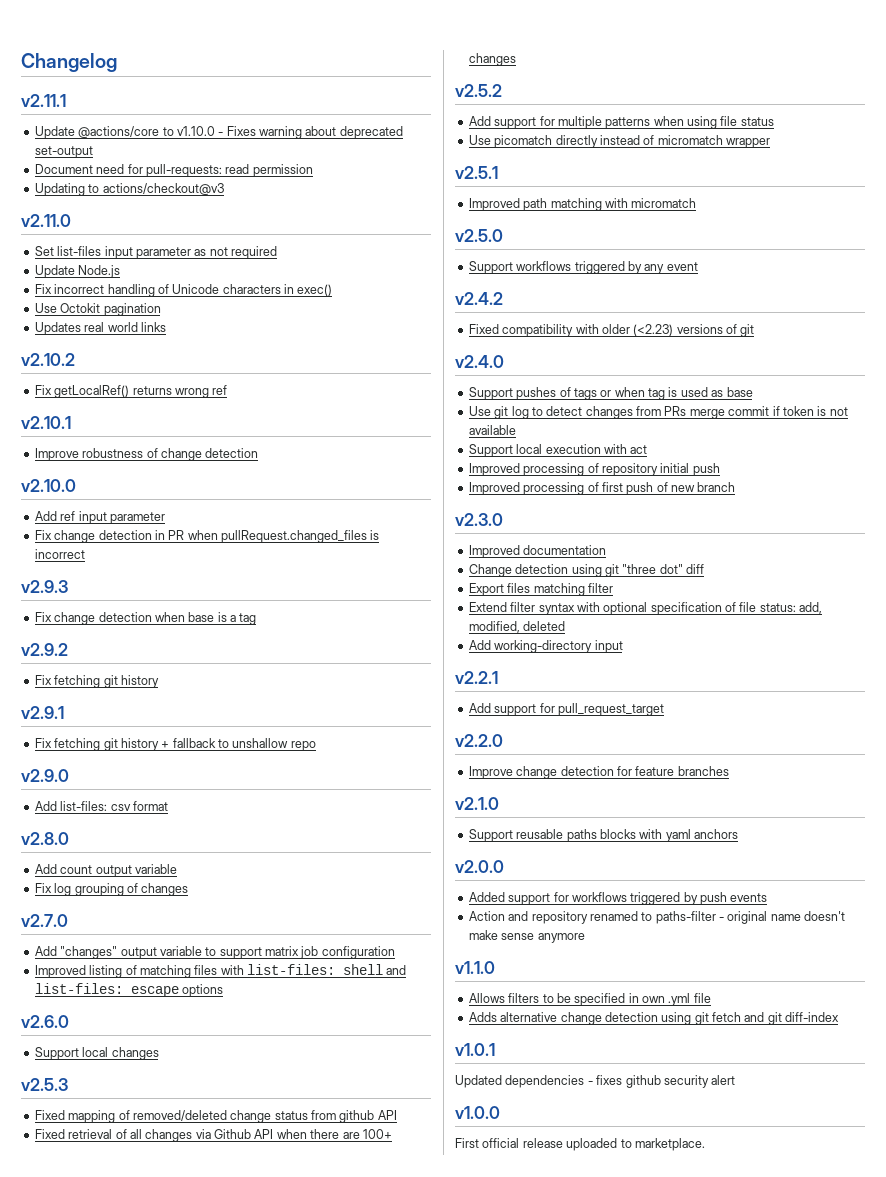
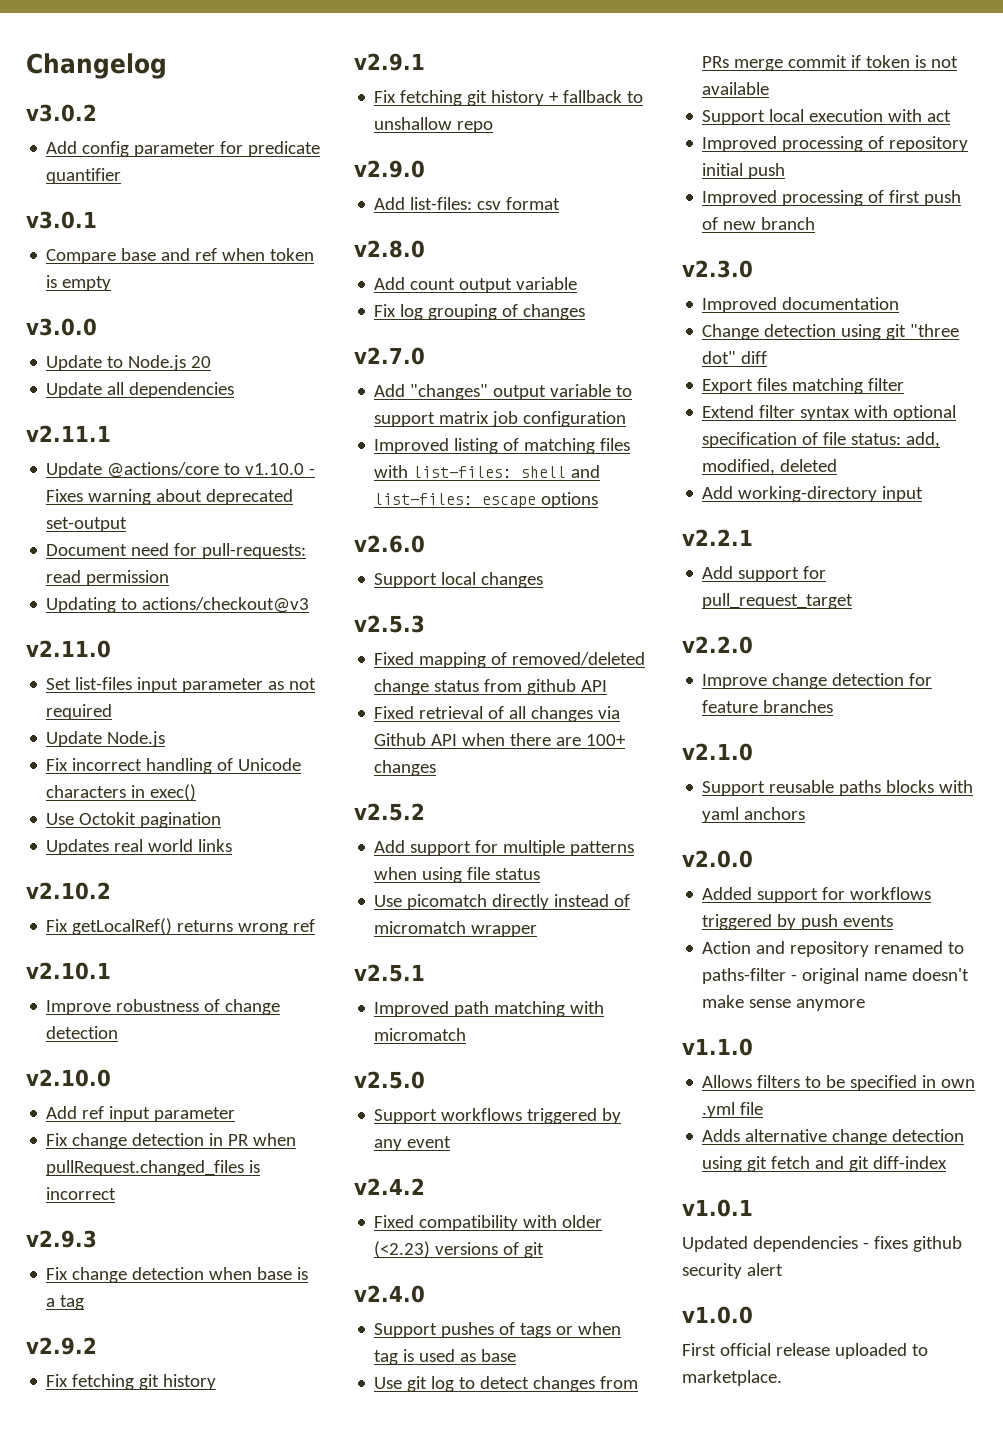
+ v3.0.2
+ Add config parameter for predicate quantifier
+ v3.0.1
+ Compare base and ref when token is empty
+ v3.0.0
+ Update to Node.js 20
+ Update all dependencies

